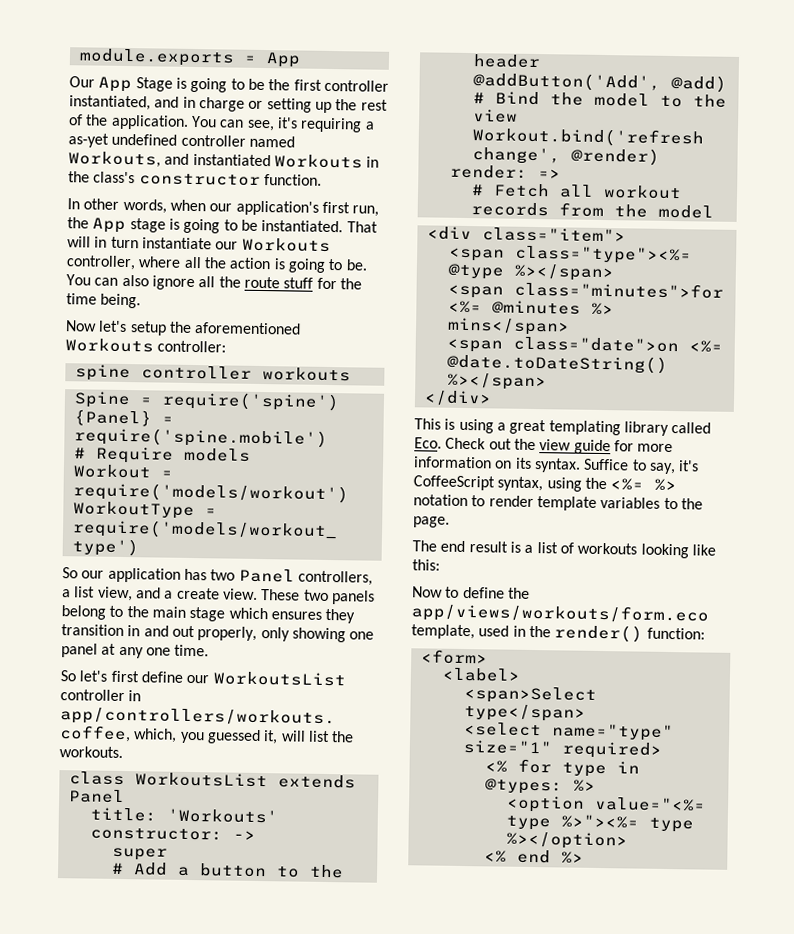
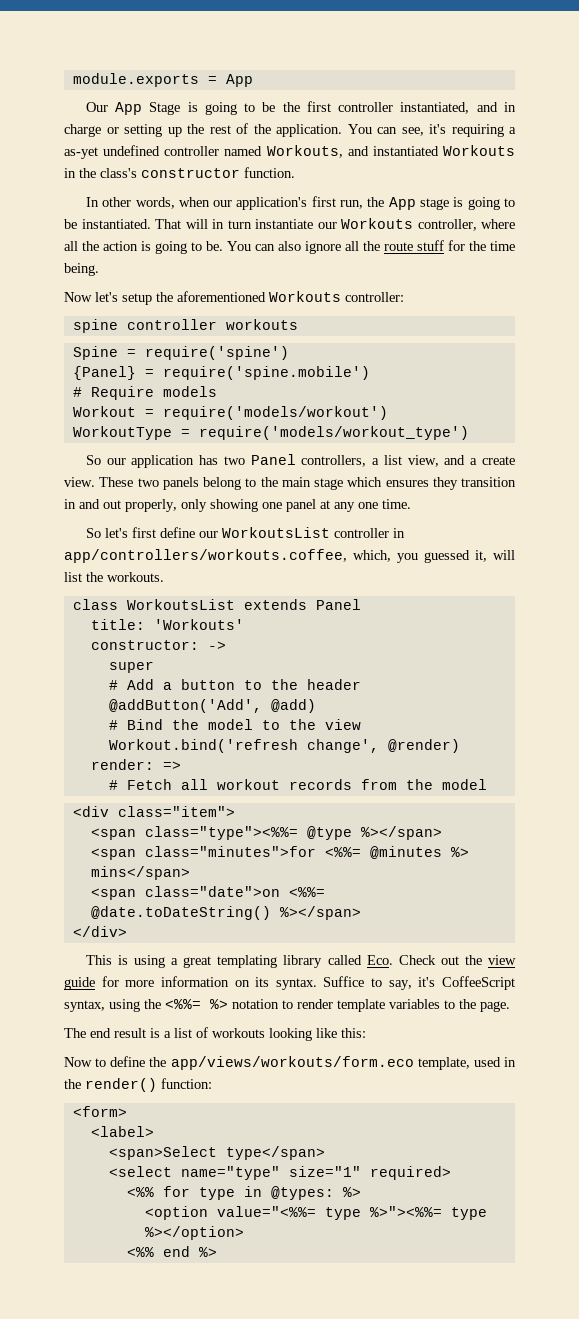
- <span class="type"><%= @type %></span>
+ <span class="type"><%%= @type %></span>
- <span class="minutes">for <%= @minutes %> mins</span>
+ <span class="minutes">for <%%= @minutes %> mins</span>
- <span class="date">on <%= @date.toDateString() %></span>
+ <span class="date">on <%%= @date.toDateString() %></span>
- Suffice to say, it's CoffeeScript syntax, using the <%= %> notation to render template variables to the page.
+ Suffice to say, it's CoffeeScript syntax, using the <%%= %> notation to render template variables to the page.
- <% for type in @types: %>
+ <%% for type in @types: %>
- <option value="<%= type %>"><%= type %></option>
+ <option value="<%%= type %>"><%%= type %></option>
- <% end %>
+ <%% end %>

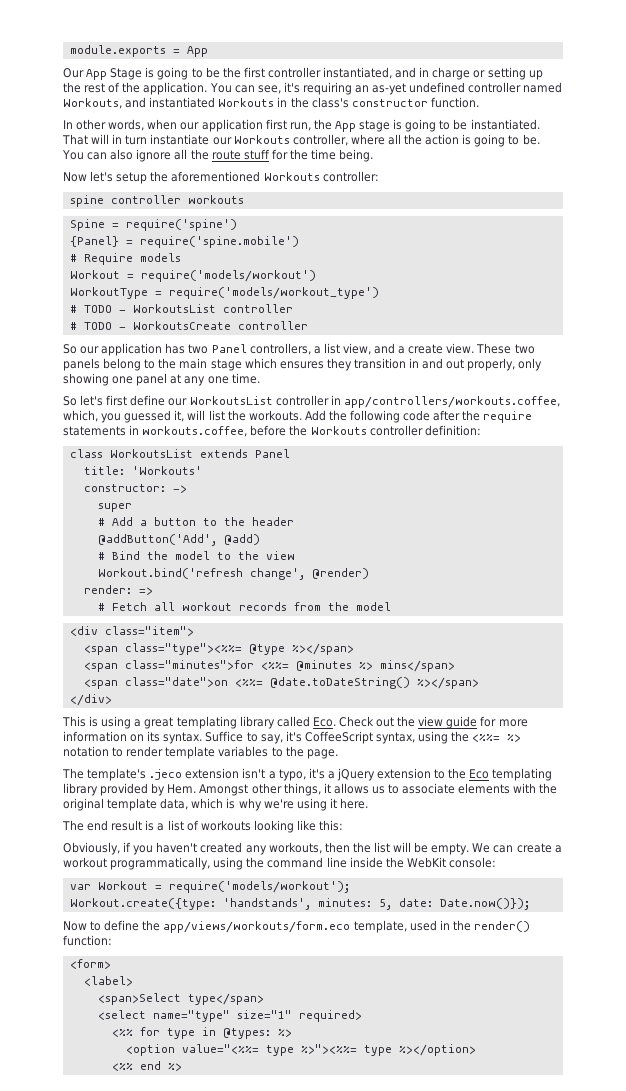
- You can see, it's requiring a as-yet undefined controller named Workouts, and instantiated Workouts in the class's constructor function.
+ You can see, it's requiring an as-yet undefined controller named Workouts, and instantiated Workouts in the class's constructor function.
- In other words, when our application's first run, the App stage is going to be instantiated.
+ In other words, when our application first run, the App stage is going to be instantiated.
+ # TODO - WorkoutsList controller
+ # TODO - WorkoutsCreate controller
+ Add the following code after the require statements in workouts.coffee, before the Workouts controller definition:
+ The template's .jeco extension isn't a typo, it's a jQuery extension to the Eco templating library provided by Hem. Amongst other things, it allows us to associate elements with the original template data, which is why we're using it here.
+ Obviously, if you haven't created any workouts, then the list will be empty. We can create a workout programmatically, using the command line inside the WebKit console:
+ var Workout = require('models/workout');
+ Workout.create({type: 'handstands', minutes: 5, date: Date.now()});

